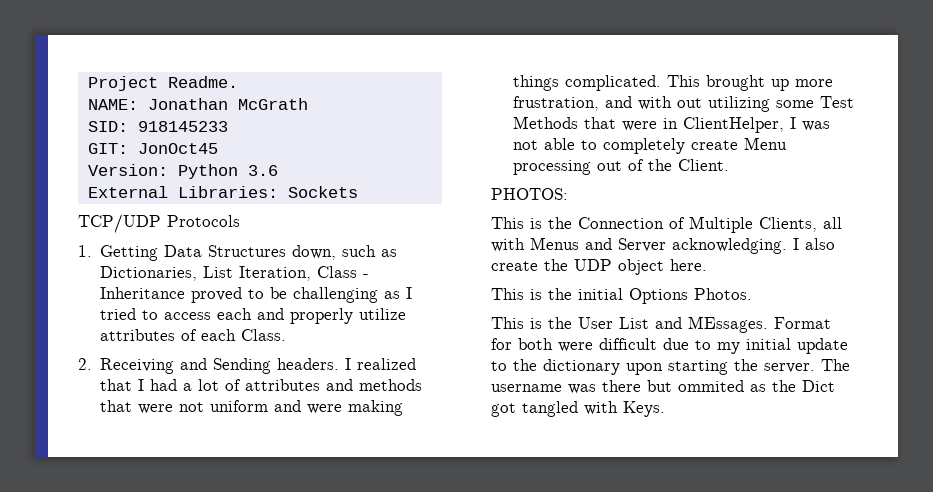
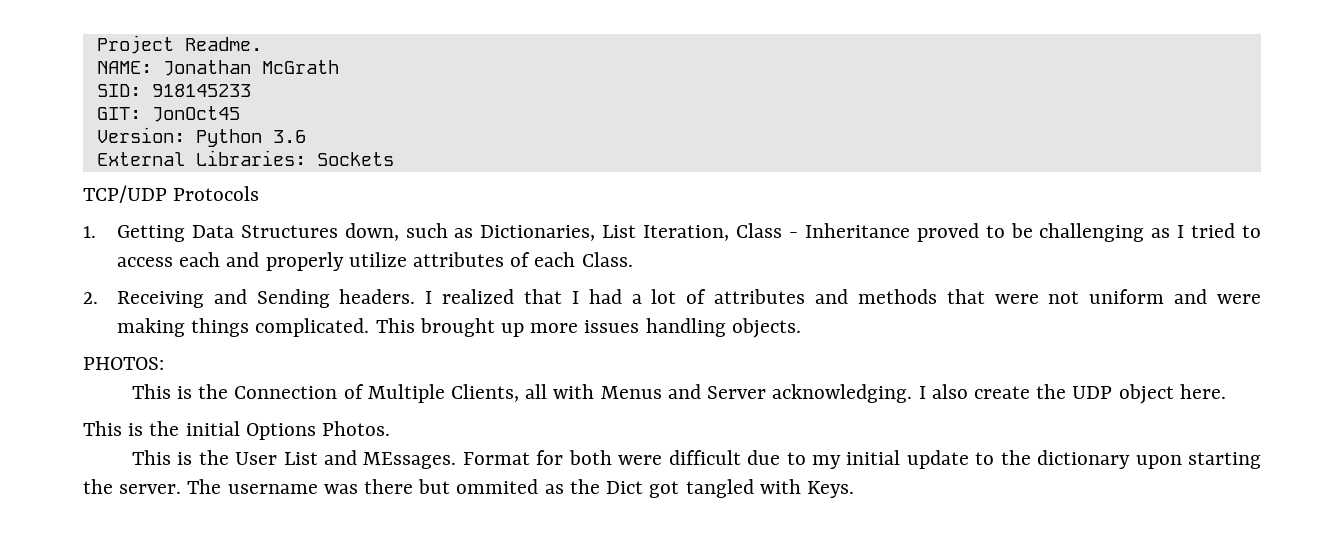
- This brought up more frustration, and with out utilizing some Test Methods that were in ClientHelper, I was not able to completely create Menu processing out of the Client.
+ This brought up more issues handling objects.

